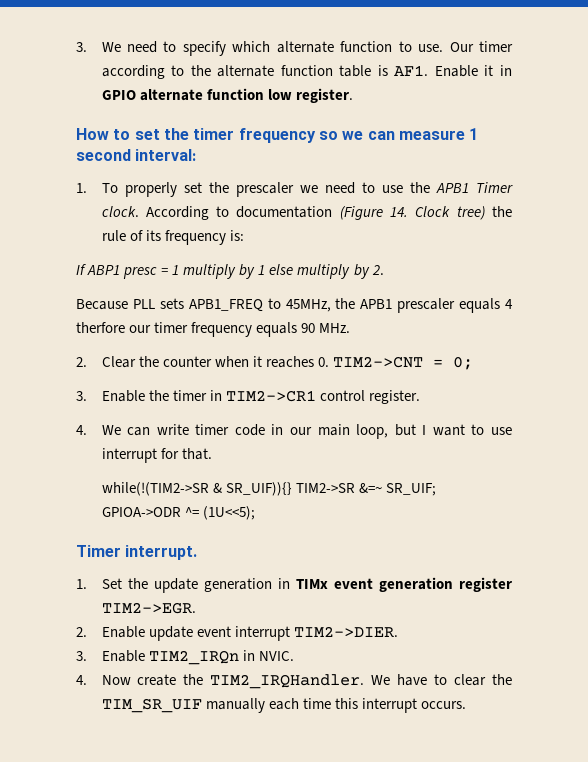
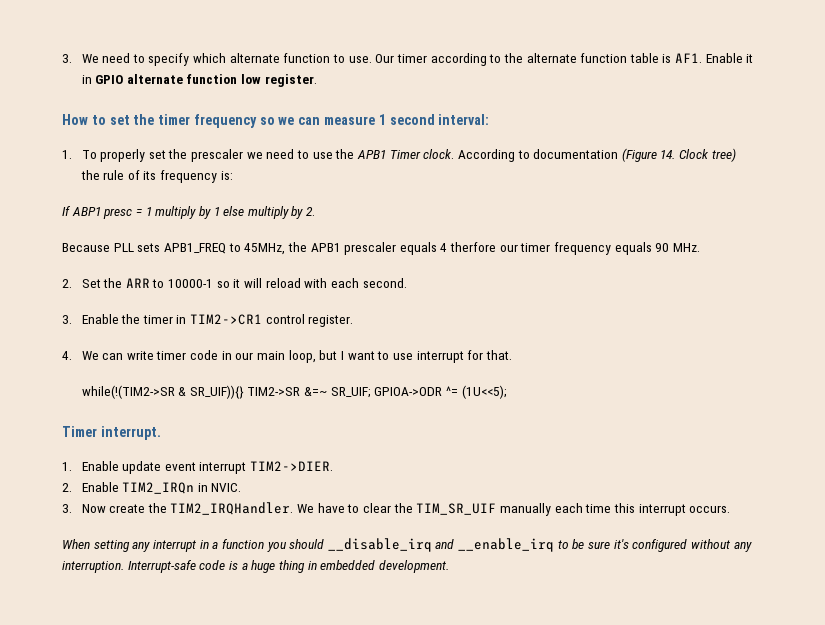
- 2. Clear the counter when it reaches 0. TIM2->CNT = 0;
+ 2. Set the ARR to 10000-1 so it will reload with each second.
- 1. Set the update generation in TIMx event generation register TIM2->EGR.
- 2. Enable update event interrupt TIM2->DIER.
+ 1. Enable update event interrupt TIM2->DIER.
- 3. Enable TIM2_IRQn in NVIC.
+ 2. Enable TIM2_IRQn in NVIC.
- 4. Now create the TIM2_IRQHandler.
+ 3. Now create the TIM2_IRQHandler.
+ When setting any interrupt in a function you should __disable_irq and __enable_irq to be sure it's configured without any interruption. Interrupt-safe code is a huge thing in embedded development.

